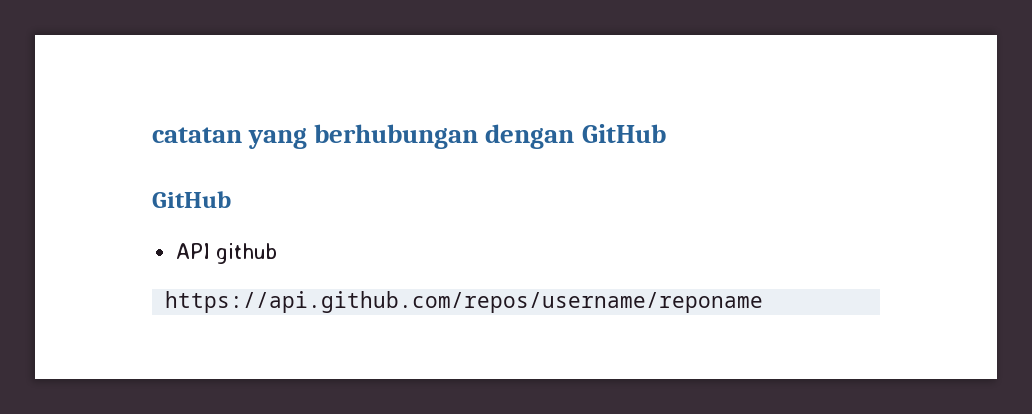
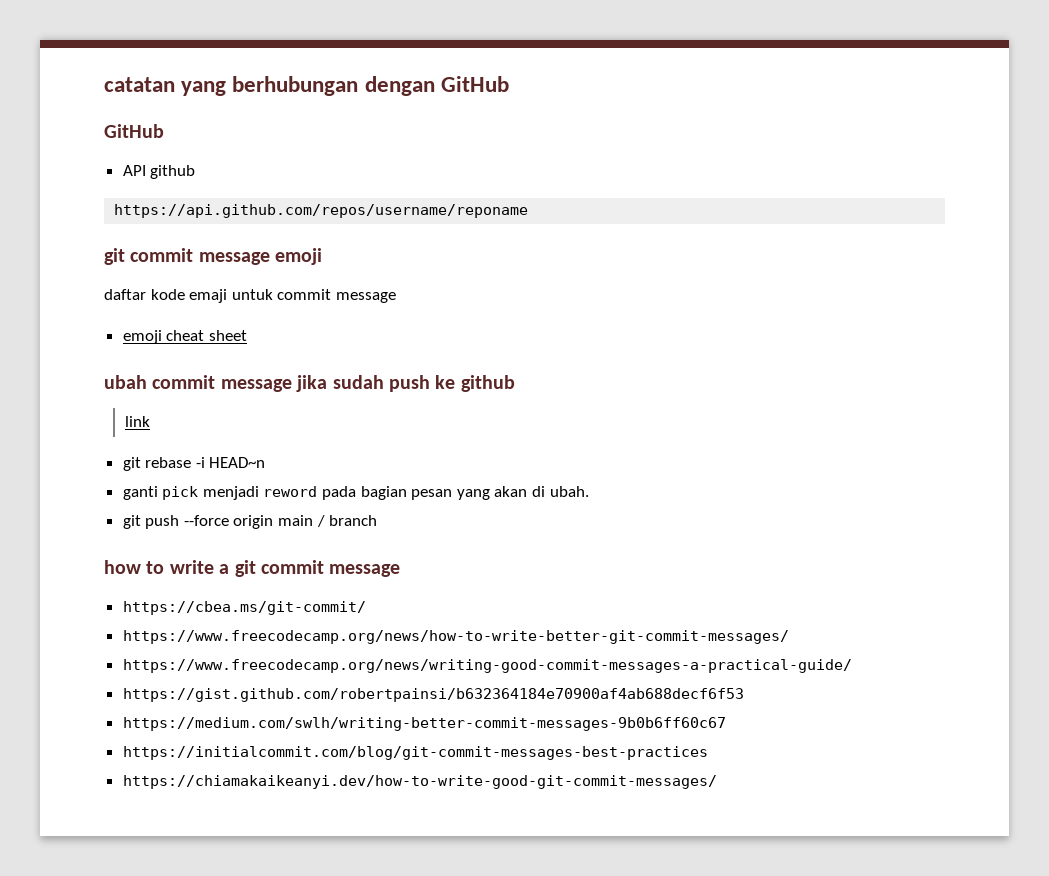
+ git commit message emoji
+ daftar kode emaji untuk commit message
+ emoji cheat sheet
+ ubah commit message jika sudah push ke github
+ link
+ git rebase -i HEAD~n
+ ganti pick menjadi reword pada bagian pesan yang akan di ubah.
+ git push --force origin main / branch
+ how to write a git commit message
+ https://cbea.ms/git-commit/
+ https://www.freecodecamp.org/news/how-to-write-better-git-commit-messages/
+ https://www.freecodecamp.org/news/writing-good-commit-messages-a-practical-guide/
+ https://gist.github.com/robertpainsi/b632364184e70900af4ab688decf6f53
+ https://medium.com/swlh/writing-better-commit-messages-9b0b6ff60c67
+ https://initialcommit.com/blog/git-commit-messages-best-practices
+ https://chiamakaikeanyi.dev/how-to-write-good-git-commit-messages/

